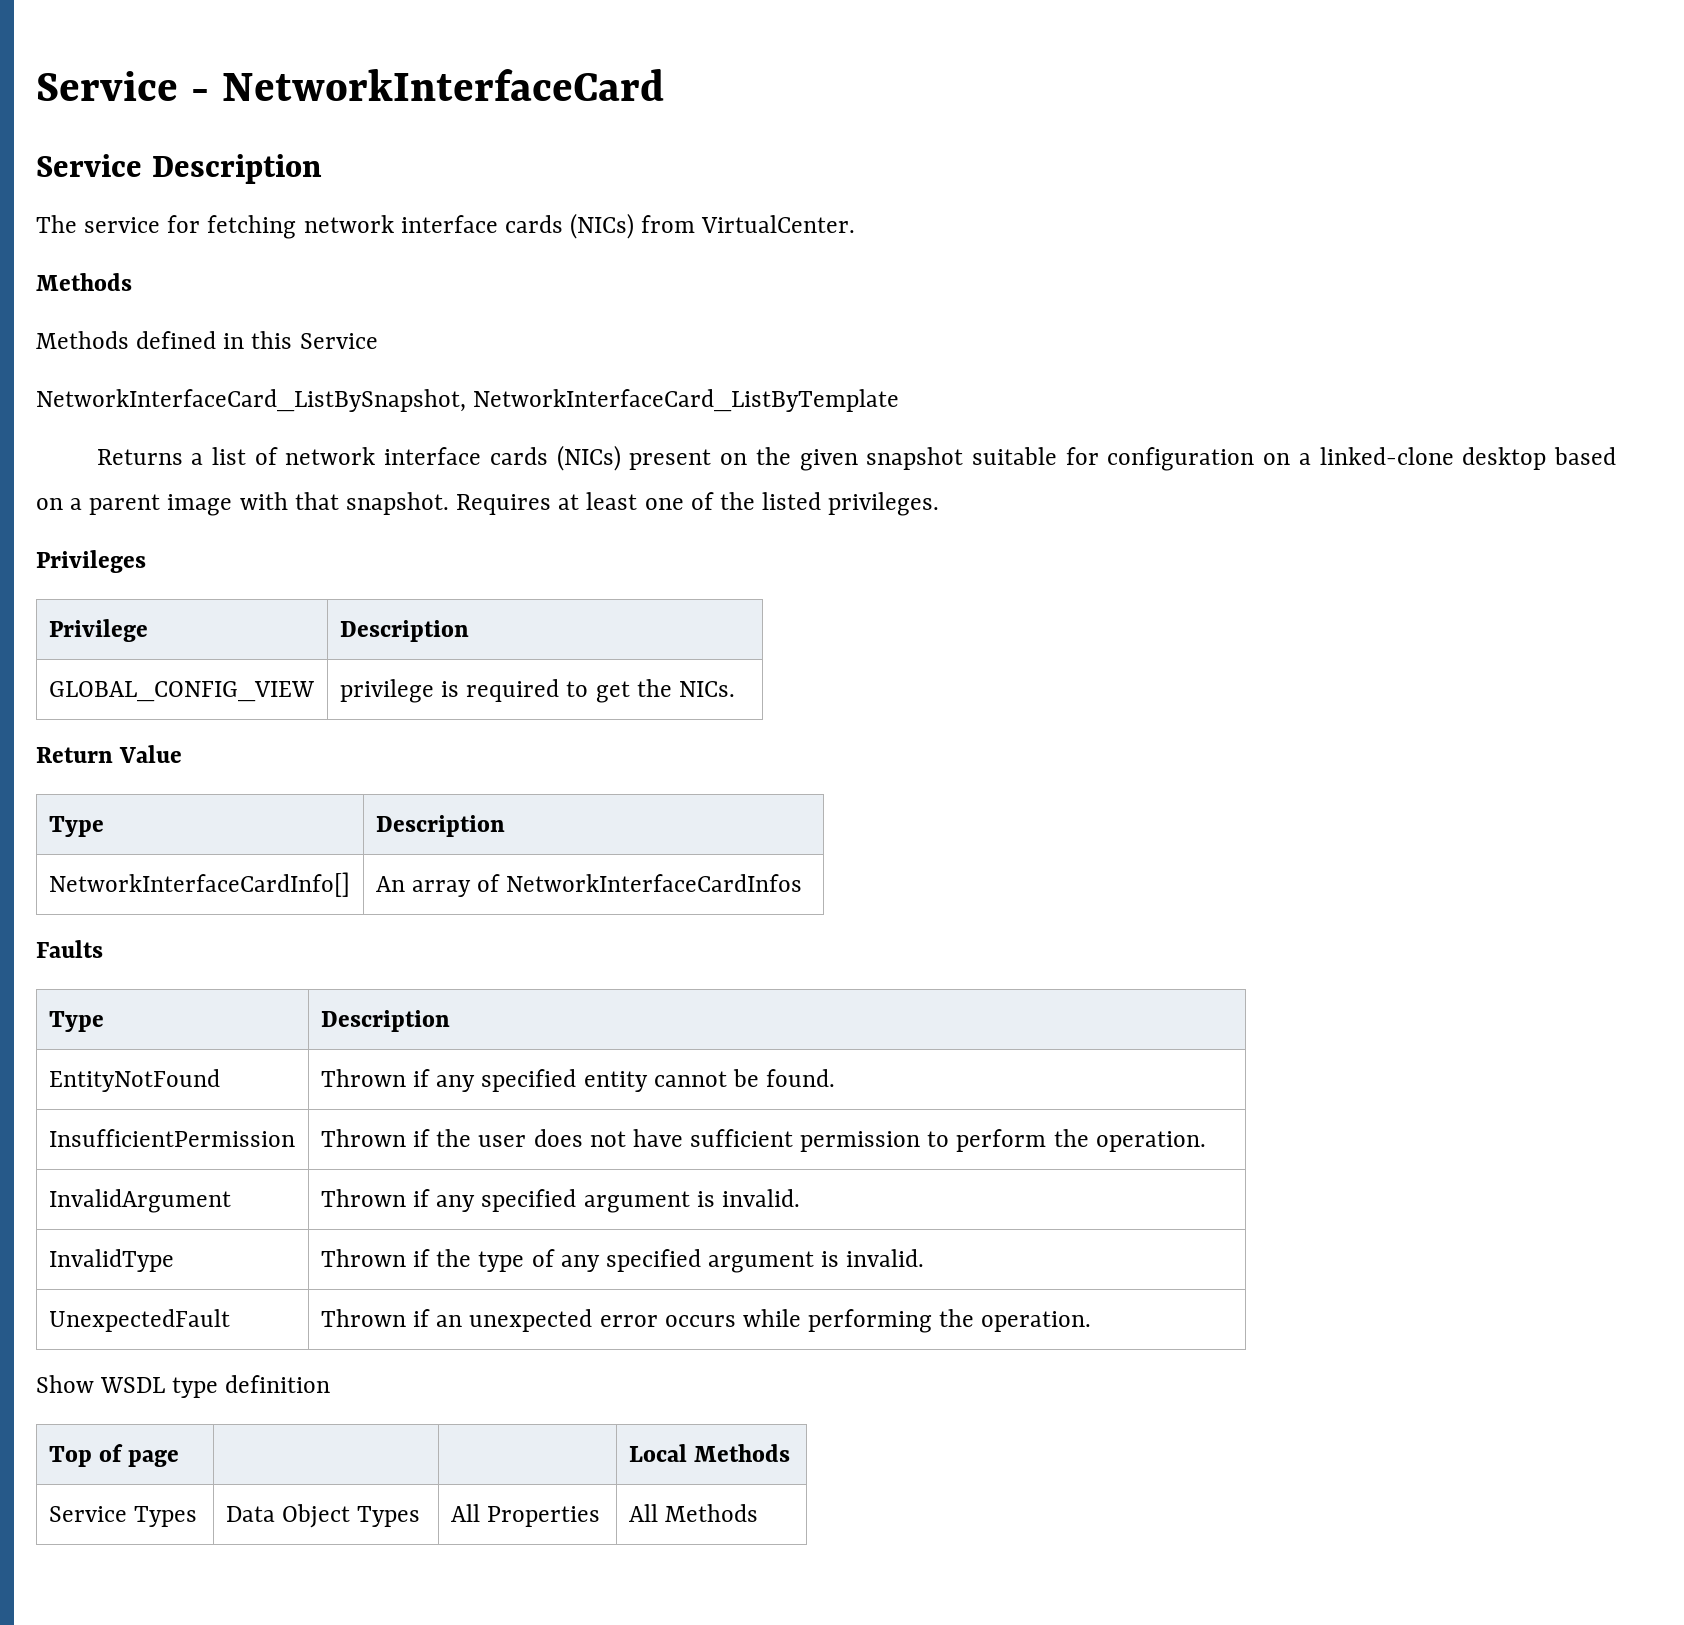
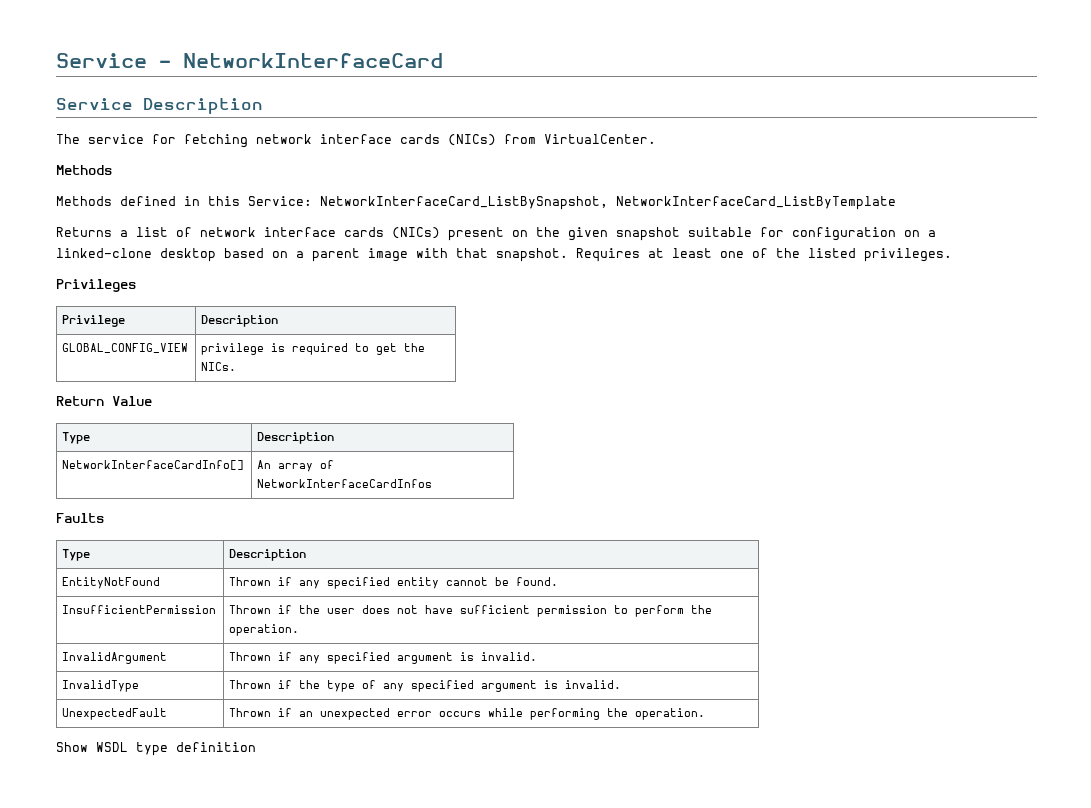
- Methods defined in this Service
- NetworkInterfaceCard_ListBySnapshot, NetworkInterfaceCard_ListByTemplate
+ Methods defined in this Service: NetworkInterfaceCard_ListBySnapshot, NetworkInterfaceCard_ListByTemplate
- Top of page | | | Local Methods
- Service Types | Data Object Types | All Properties | All Methods

